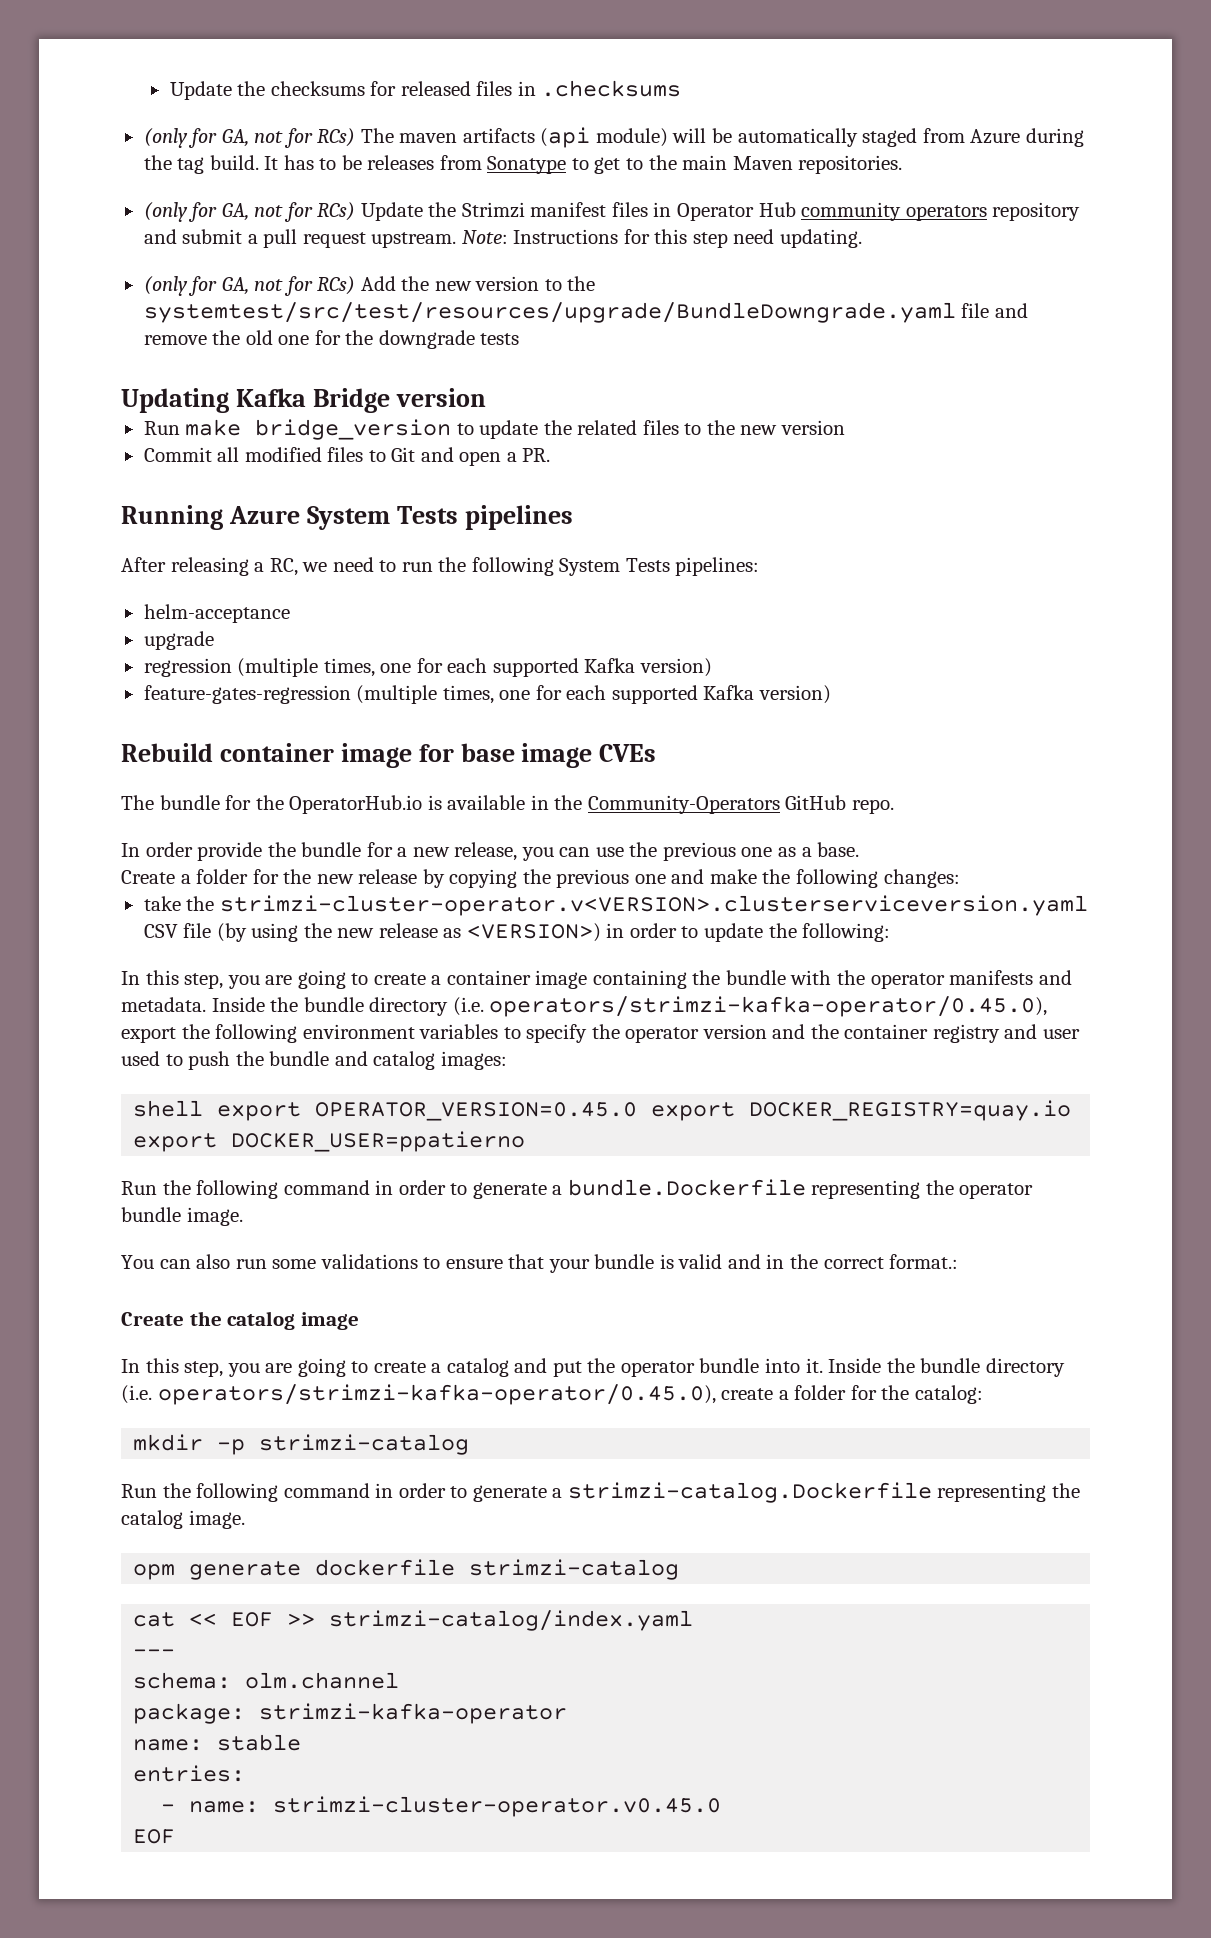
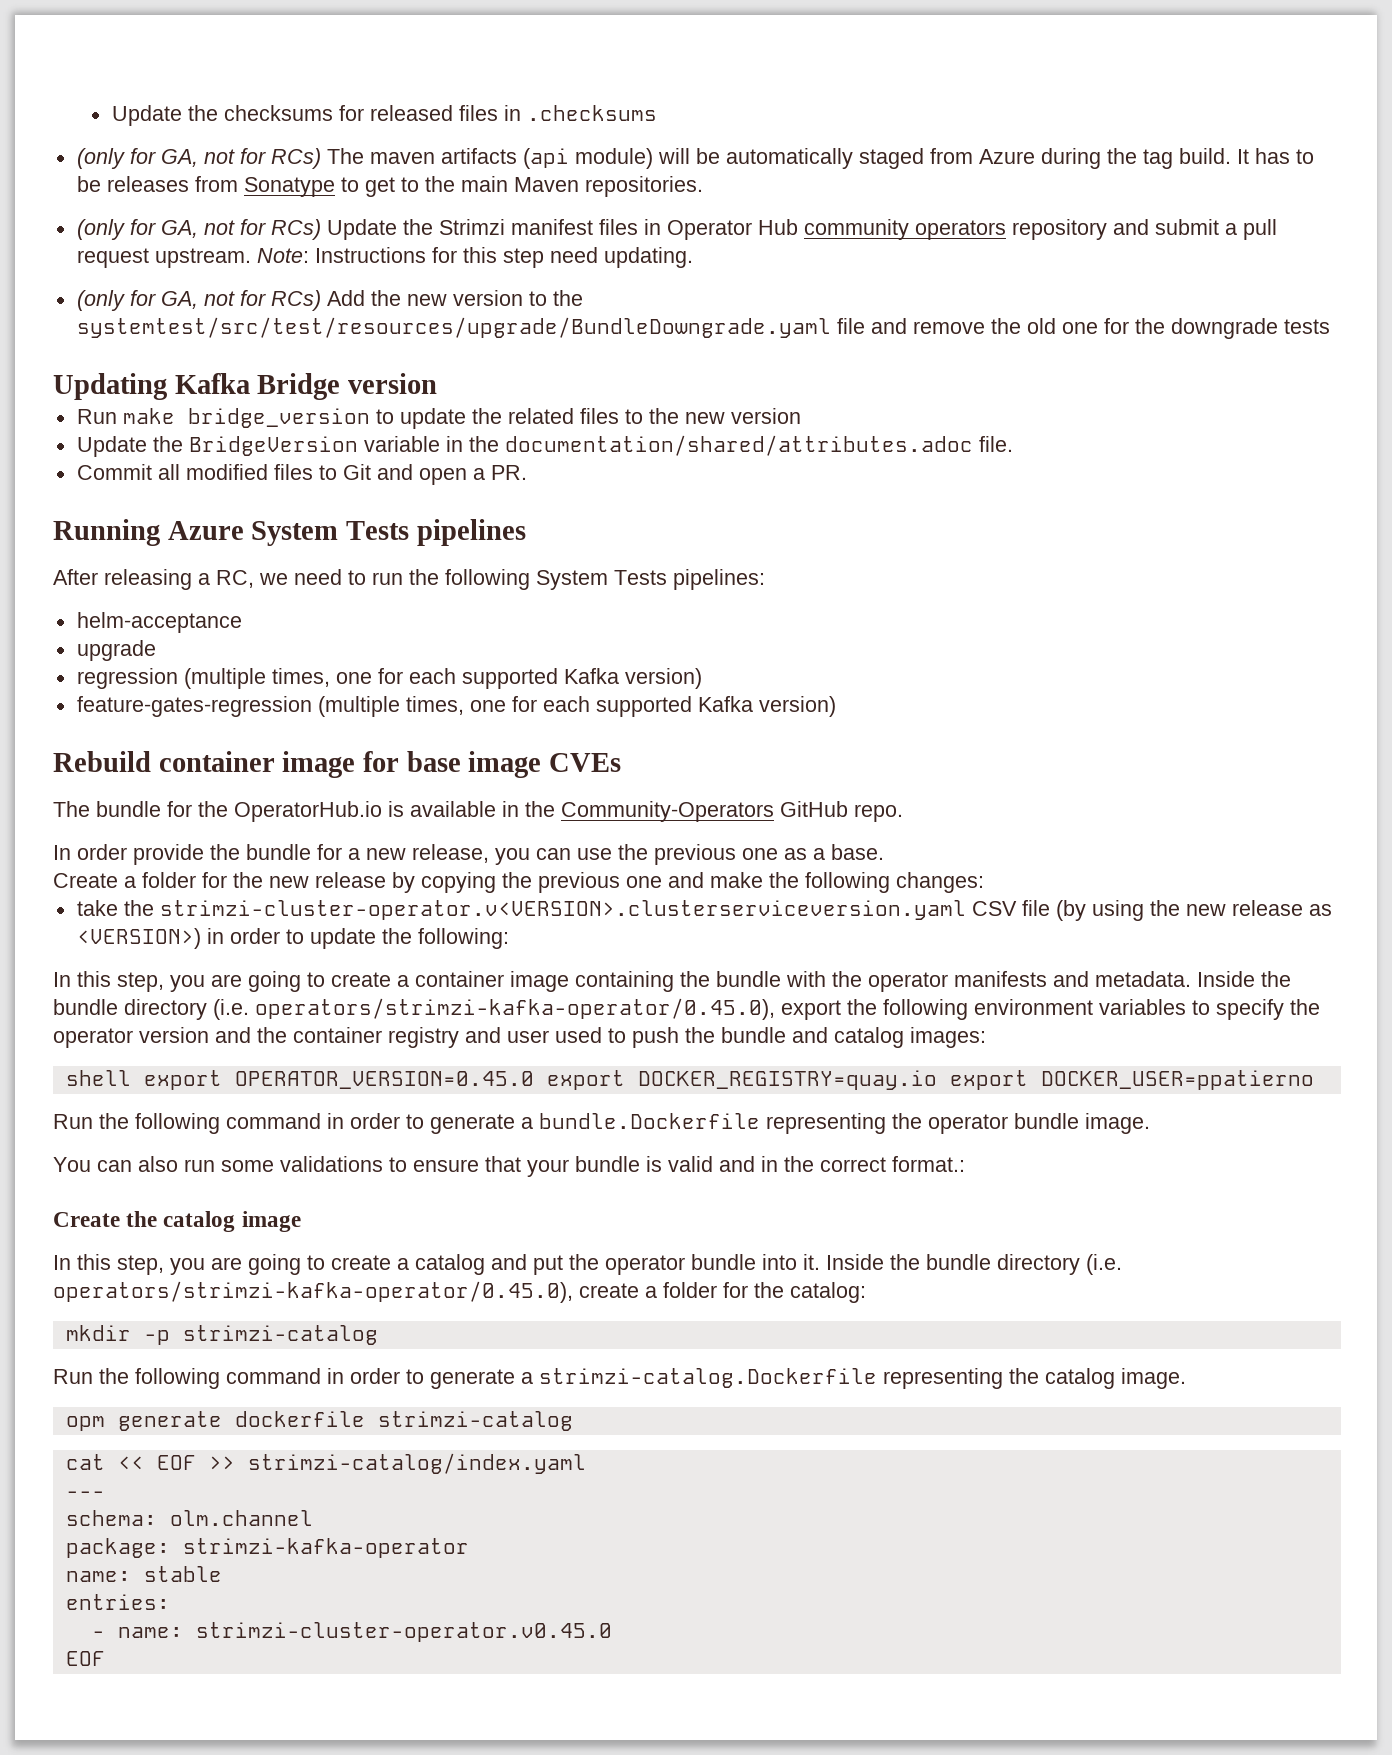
+ Update the BridgeVersion variable in the documentation/shared/attributes.adoc file.

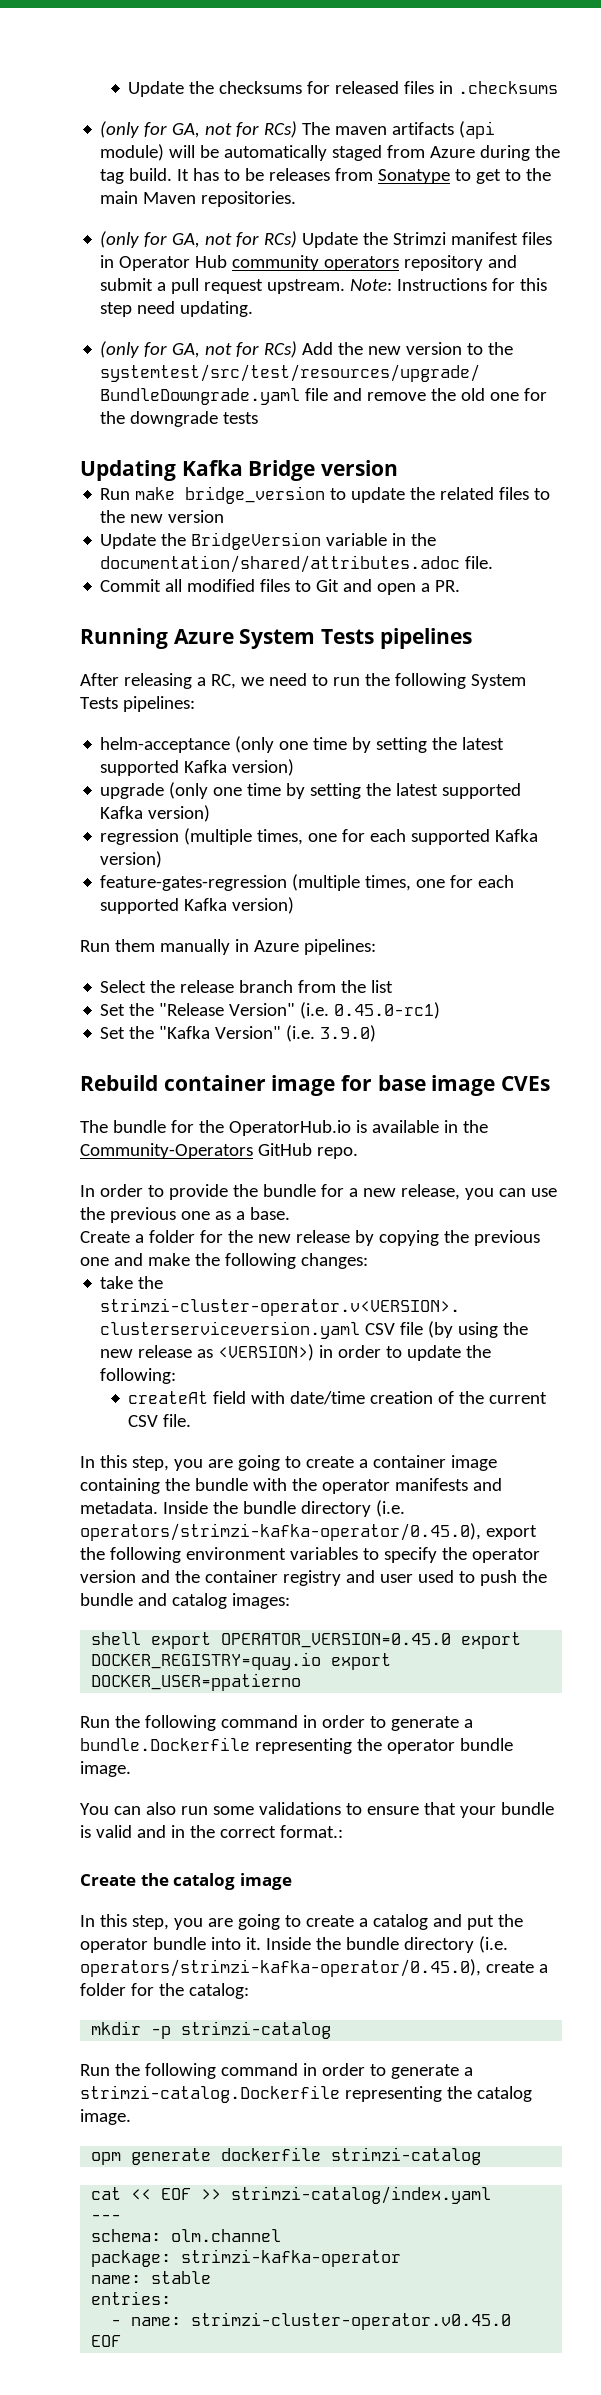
- helm-acceptance
- upgrade
+ helm-acceptance (only one time by setting the latest supported Kafka version)
+ upgrade (only one time by setting the latest supported Kafka version)
+ Run them manually in Azure pipelines:
+ Select the release branch from the list
+ Set the "Release Version" (i.e. 0.45.0-rc1)
+ Set the "Kafka Version" (i.e. 3.9.0)
- In order provide the bundle for a new release, you can use the previous one as a base.
+ In order to provide the bundle for a new release, you can use the previous one as a base.
+ createAt field with date/time creation of the current CSV file.

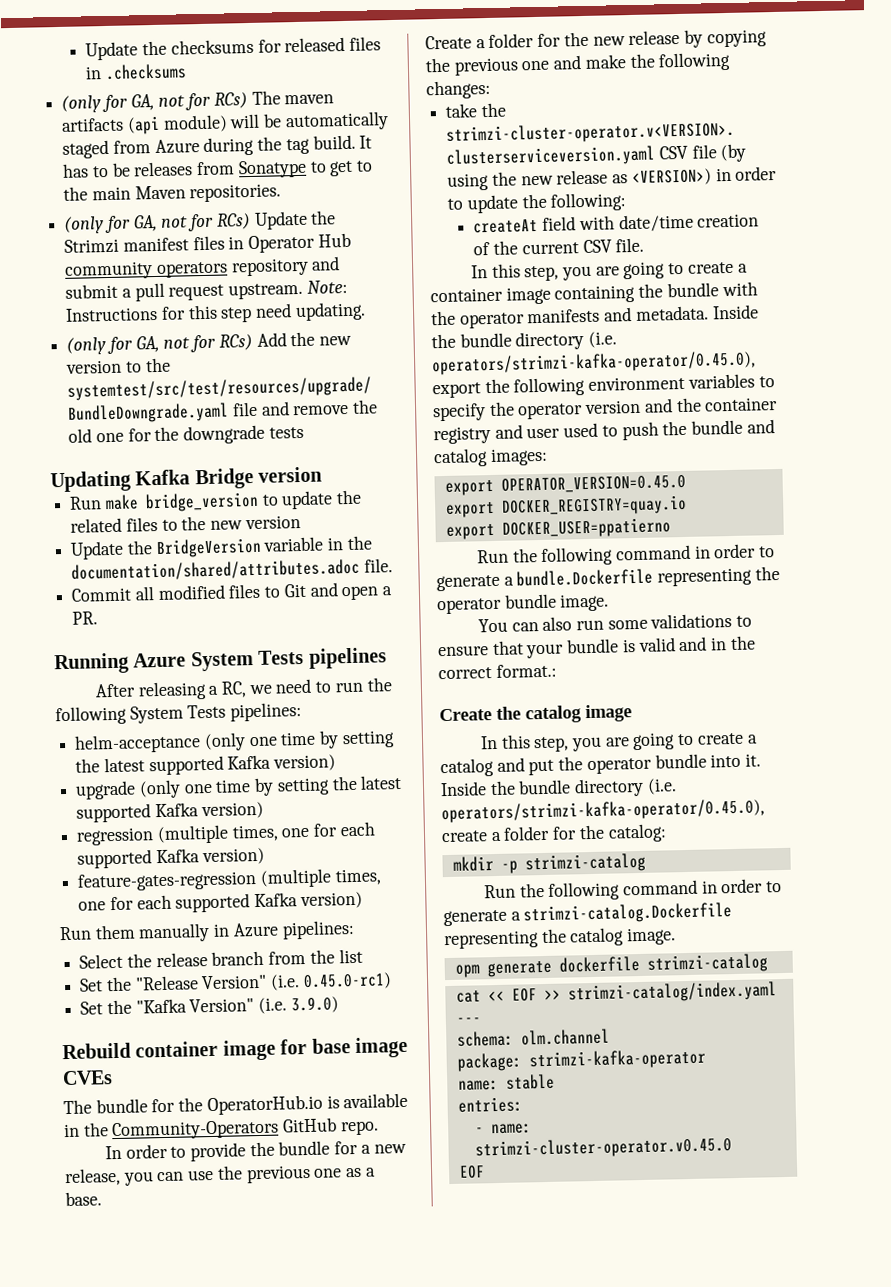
- shell export OPERATOR_VERSION=0.45.0 export DOCKER_REGISTRY=quay.io export DOCKER_USER=ppatierno
+ export OPERATOR_VERSION=0.45.0
+ export DOCKER_REGISTRY=quay.io
+ export DOCKER_USER=ppatierno

